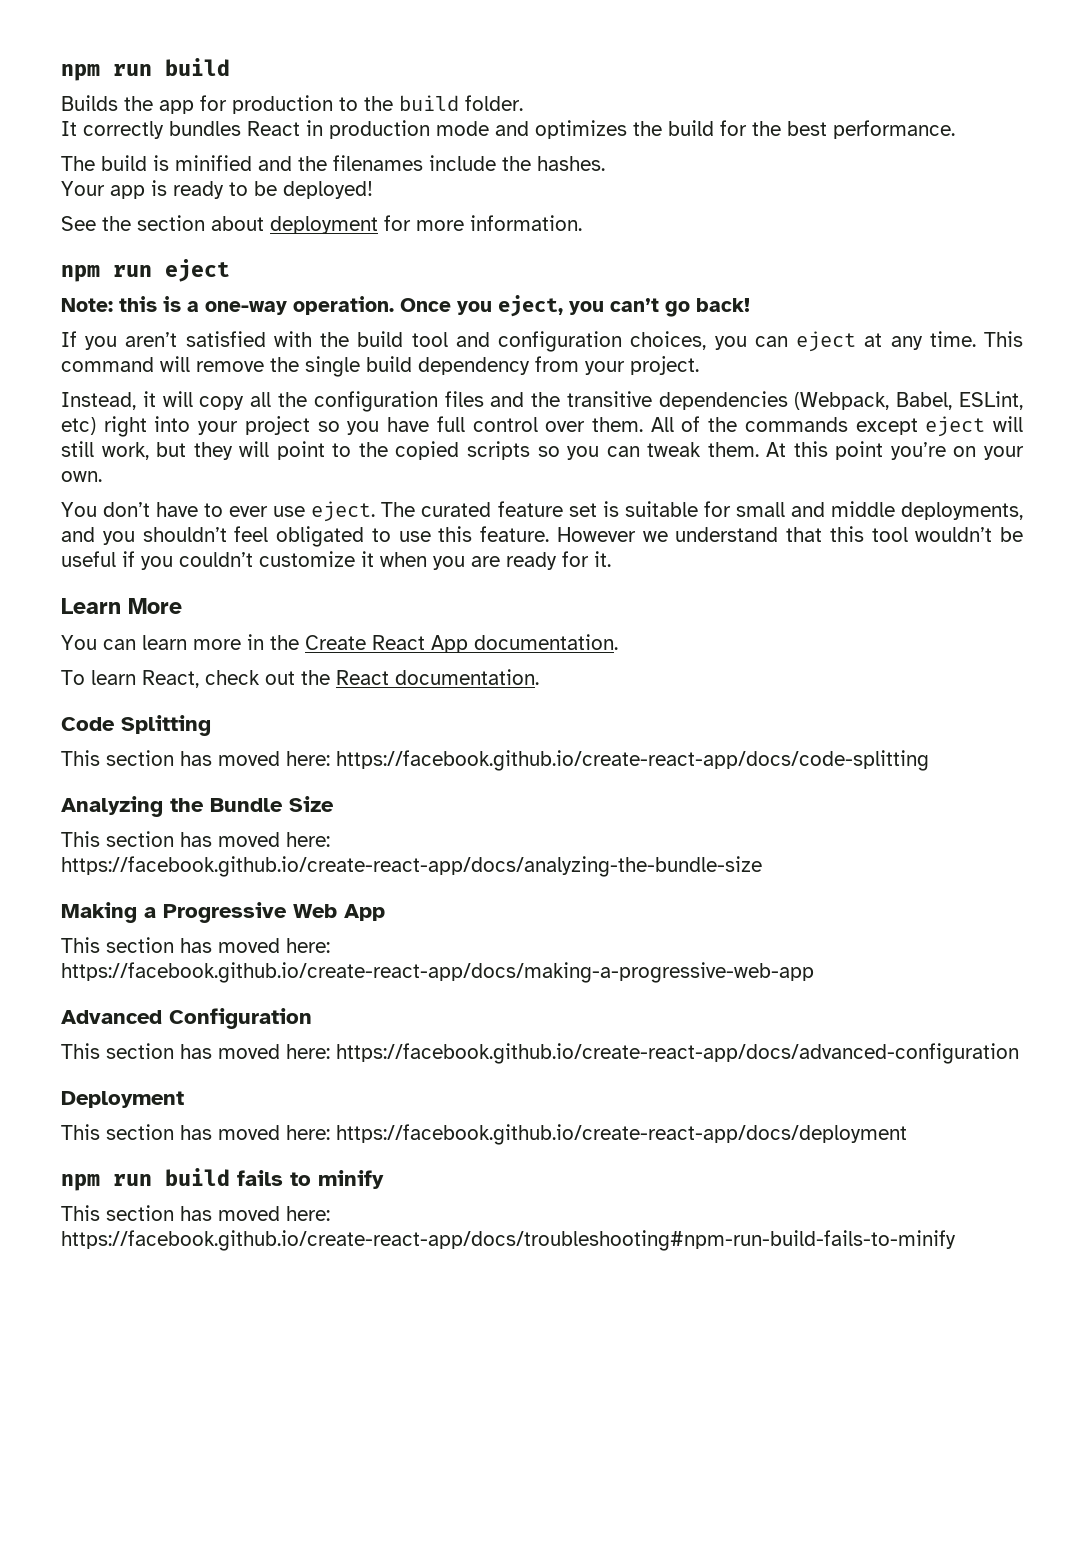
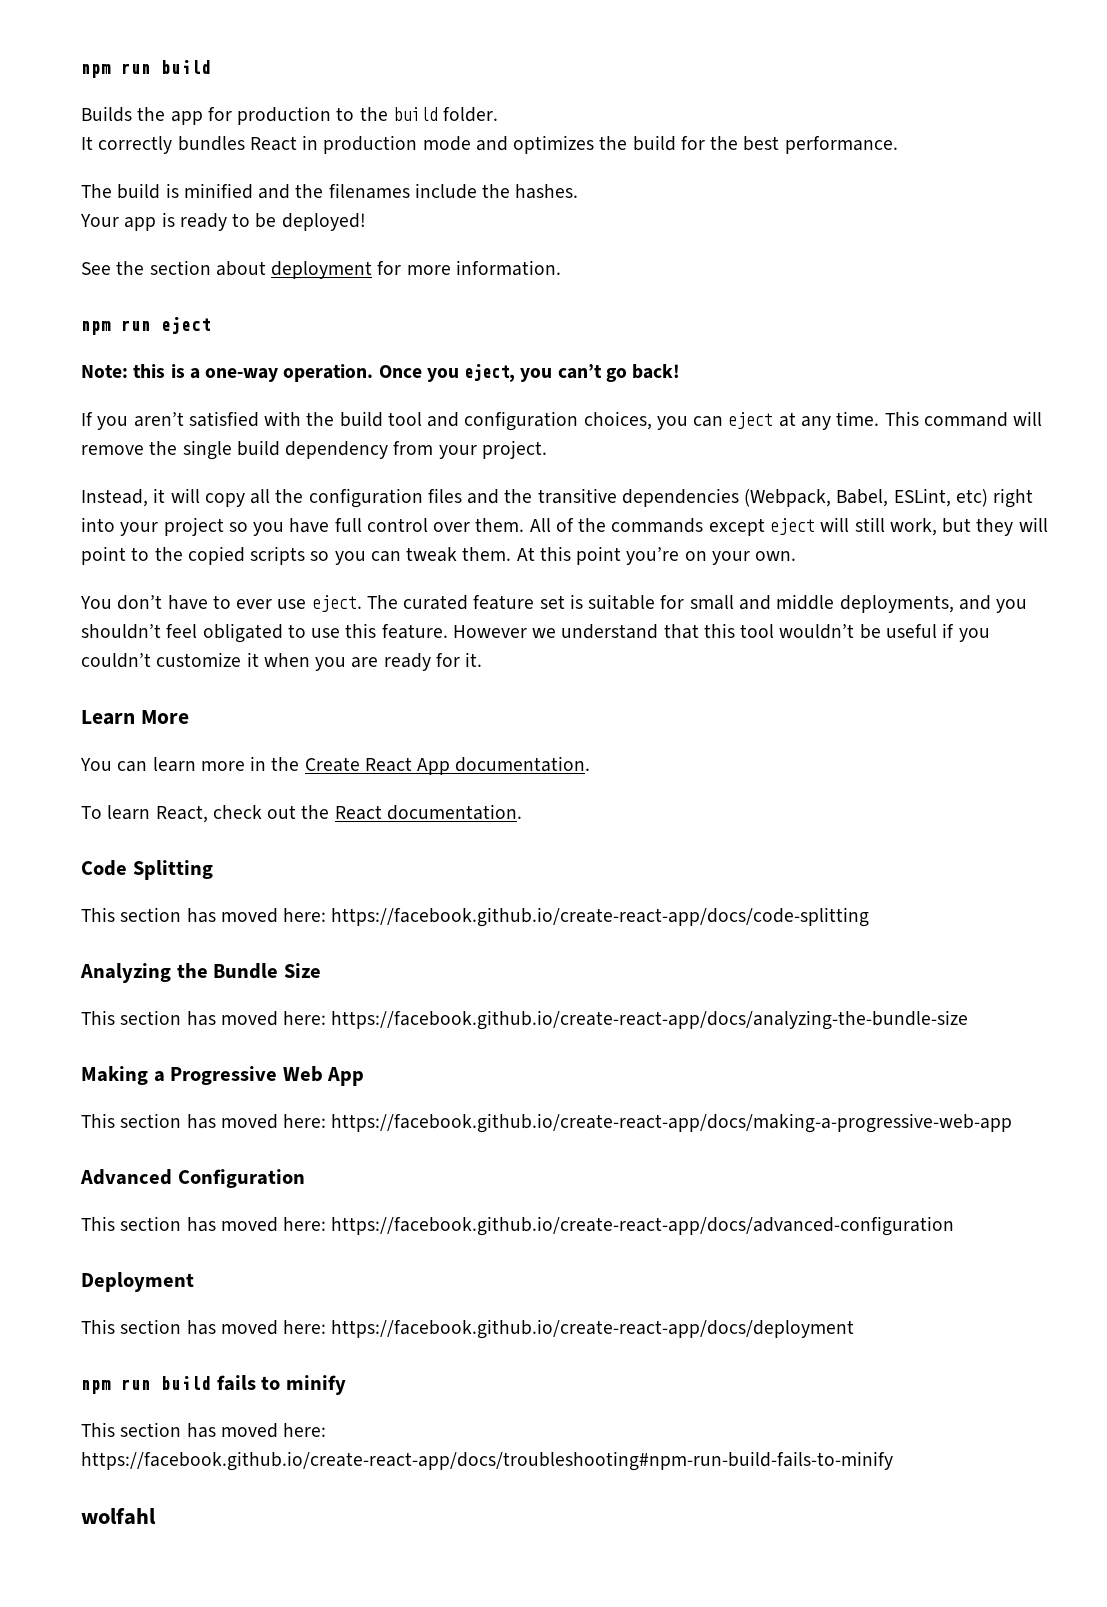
+ wolfahl

